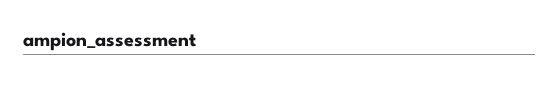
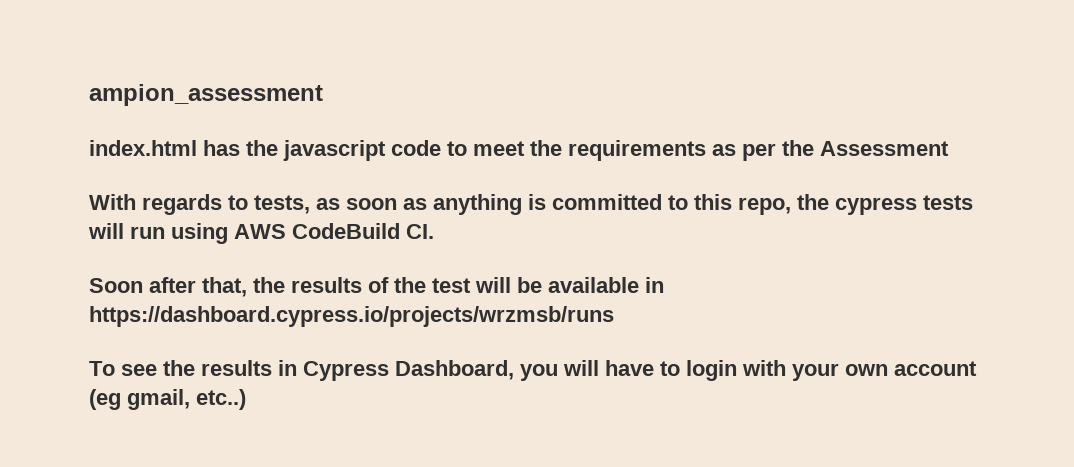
+ index.html has the javascript code to meet the requirements as per the Assessment
+ With regards to tests, as soon as anything is committed to this repo, the cypress tests will run using AWS CodeBuild CI.
+ Soon after that, the results of the test will be available in https://dashboard.cypress.io/projects/wrzmsb/runs
+ To see the results in Cypress Dashboard, you will have to login with your own account (eg gmail, etc..)

